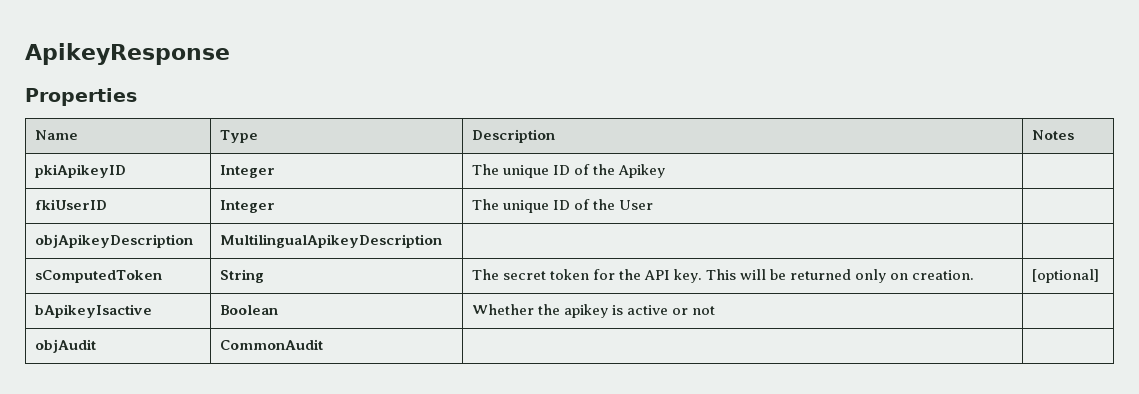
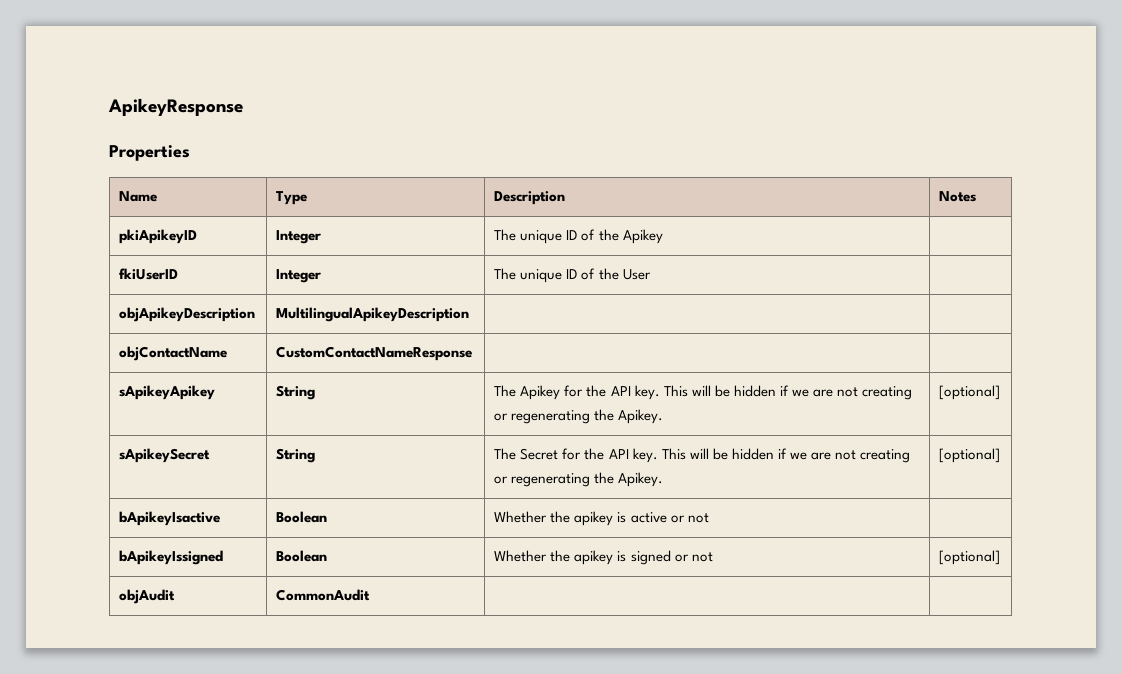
- sComputedToken | String | The secret token for the API key. This will be returned only on creation. | [optional]
+ objContactName | CustomContactNameResponse | |
+ sApikeyApikey | String | The Apikey for the API key. This will be hidden if we are not creating or regenerating the Apikey. | [optional]
+ sApikeySecret | String | The Secret for the API key. This will be hidden if we are not creating or regenerating the Apikey. | [optional]
+ bApikeyIssigned | Boolean | Whether the apikey is signed or not | [optional]

